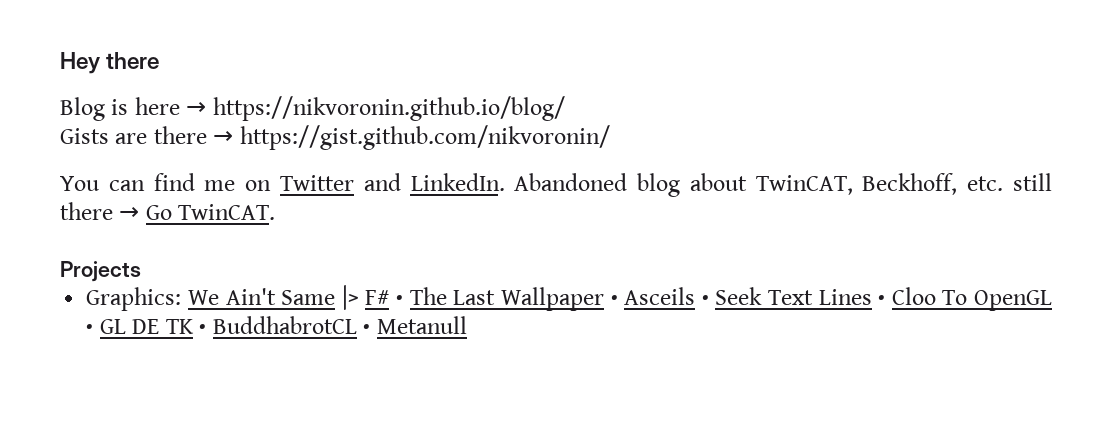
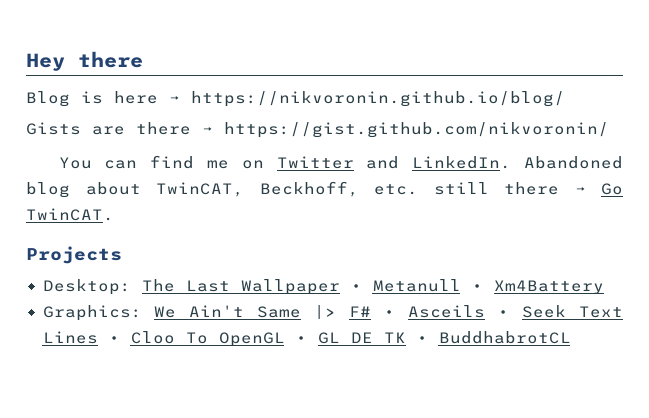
+ Desktop: The Last Wallpaper • Metanull • Xm4Battery
- Graphics: We Ain't Same |> F# • The Last Wallpaper • Asceils • Seek Text Lines • Cloo To OpenGL • GL DE TK • BuddhabrotCL • Metanull
+ Graphics: We Ain't Same |> F# • Asceils • Seek Text Lines • Cloo To OpenGL • GL DE TK • BuddhabrotCL

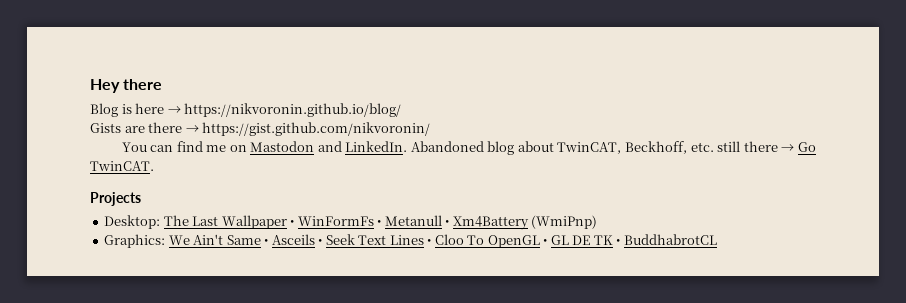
- You can find me on Twitter and LinkedIn.
+ You can find me on Mastodon and LinkedIn.
- Desktop: The Last Wallpaper • Metanull • Xm4Battery
+ Desktop: The Last Wallpaper • WinFormFs • Metanull • Xm4Battery (WmiPnp)
- Graphics: We Ain't Same |> F# • Asceils • Seek Text Lines • Cloo To OpenGL • GL DE TK • BuddhabrotCL
+ Graphics: We Ain't Same • Asceils • Seek Text Lines • Cloo To OpenGL • GL DE TK • BuddhabrotCL

